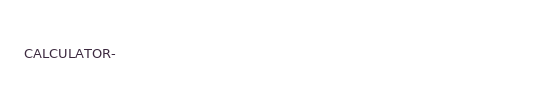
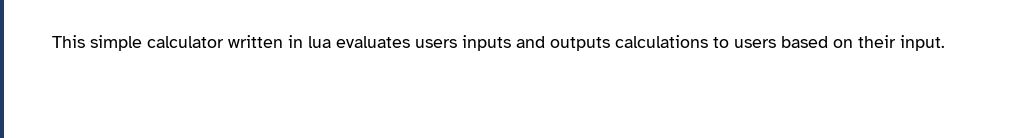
- CALCULATOR-
+ This simple calculator written in lua evaluates users inputs and outputs calculations to users based on their input.

